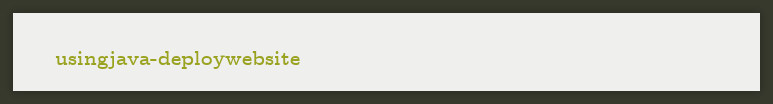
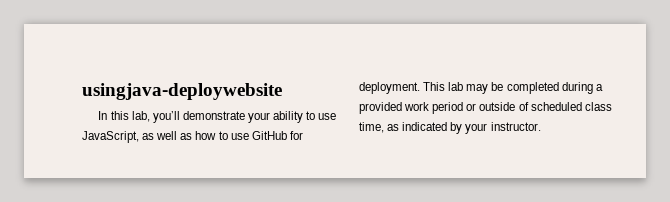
+ In this lab, you’ll demonstrate your ability to use JavaScript, as well as how to use GitHub for deployment. This lab may be completed during a provided work period or outside of scheduled class time, as indicated by your instructor.

